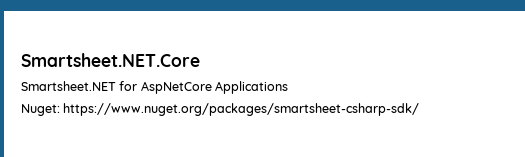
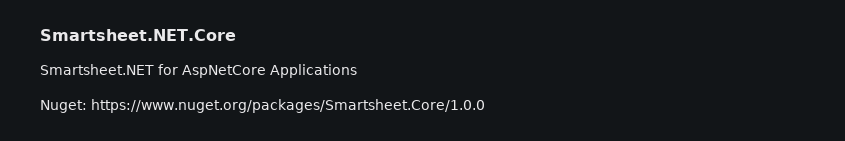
- Nuget: https://www.nuget.org/packages/smartsheet-csharp-sdk/
+ Nuget: https://www.nuget.org/packages/Smartsheet.Core/1.0.0

